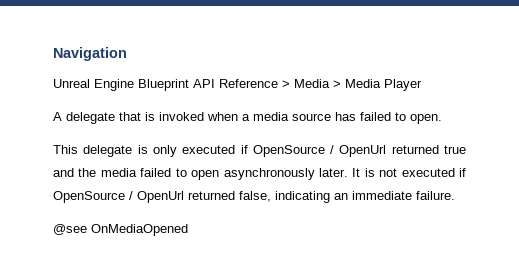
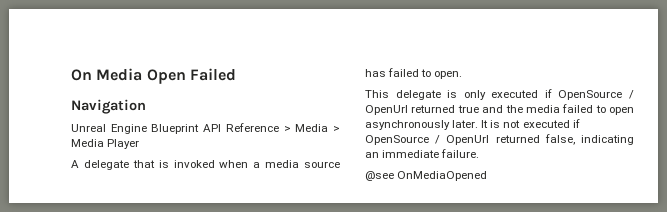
+ On Media Open Failed

